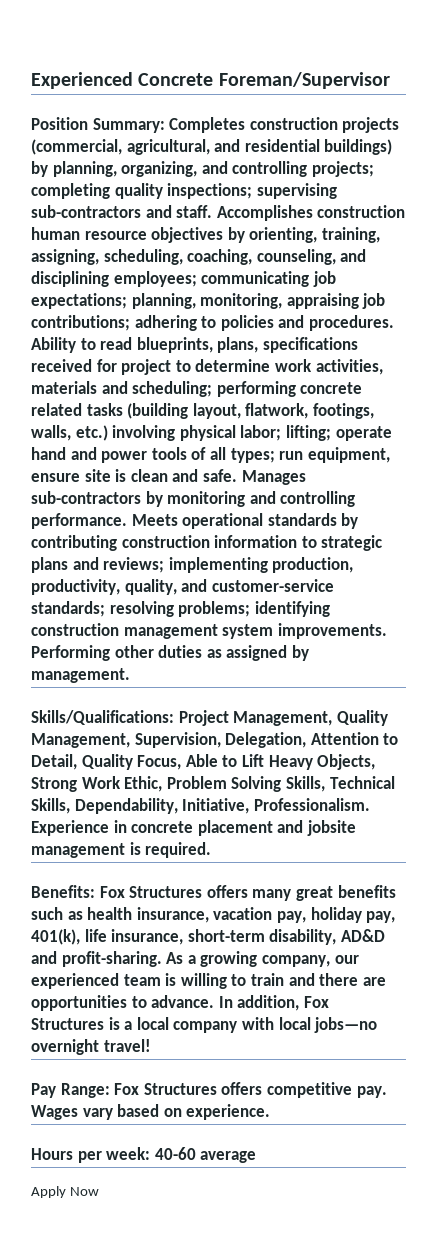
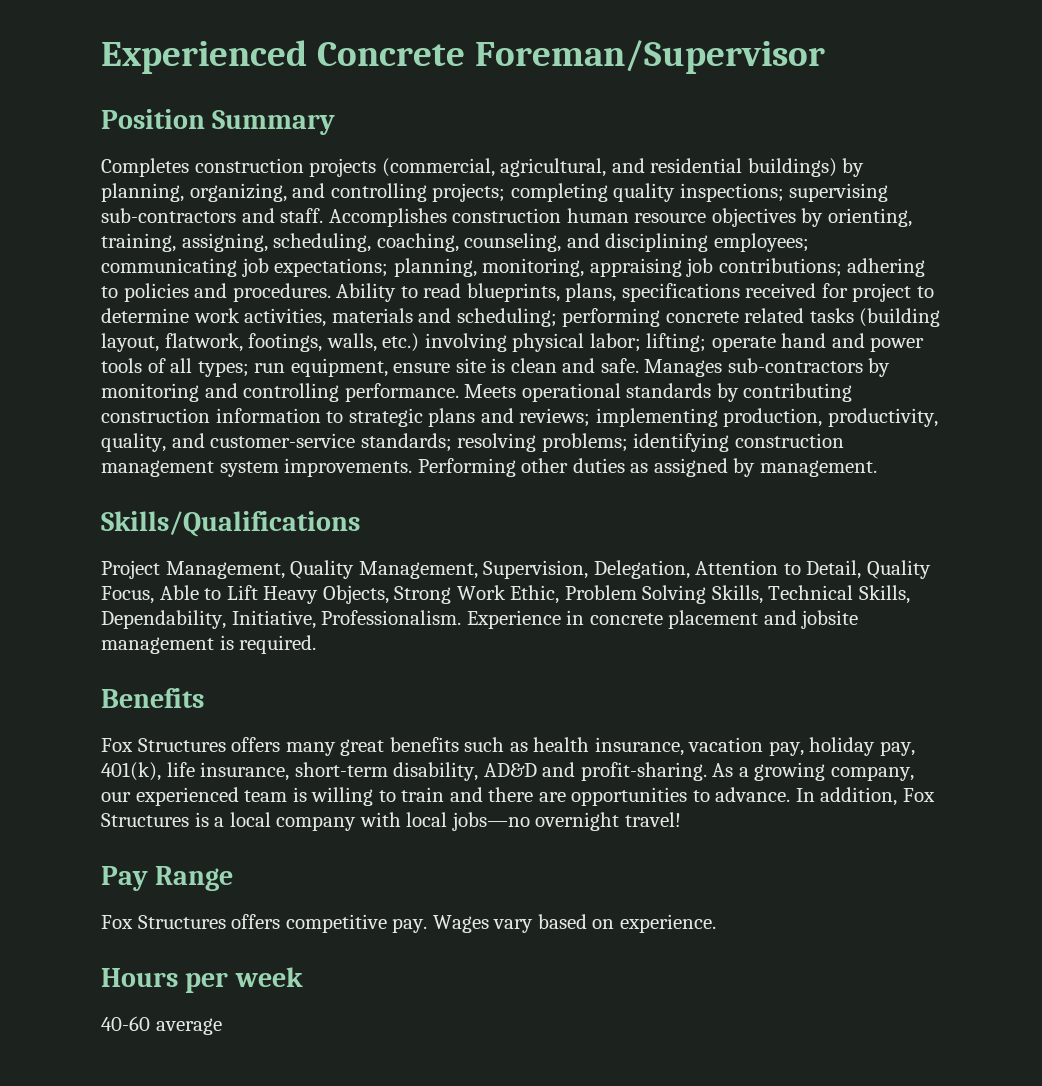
- Position Summary: Completes construction projects (commercial, agricultural, and residential buildings) by planning, organizing, and controlling projects; completing quality inspections; supervising sub-contractors and staff.
+ Position Summary
+ Completes construction projects (commercial, agricultural, and residential buildings) by planning, organizing, and controlling projects; completing quality inspections; supervising sub-contractors and staff.
- Skills/Qualifications: Project Management, Quality Management, Supervision, Delegation, Attention to Detail, Quality Focus, Able to Lift Heavy Objects, Strong Work Ethic, Problem Solving Skills, Technical Skills, Dependability, Initiative, Professionalism.
+ Skills/Qualifications
+ Project Management, Quality Management, Supervision, Delegation, Attention to Detail, Quality Focus, Able to Lift Heavy Objects, Strong Work Ethic, Problem Solving Skills, Technical Skills, Dependability, Initiative, Professionalism.
- Benefits: Fox Structures offers many great benefits such as health insurance, vacation pay, holiday pay, 401(k), life insurance, short-term disability, AD&D and profit-sharing.
+ Benefits
+ Fox Structures offers many great benefits such as health insurance, vacation pay, holiday pay, 401(k), life insurance, short-term disability, AD&D and profit-sharing.
- Pay Range: Fox Structures offers competitive pay.
+ Pay Range
+ Fox Structures offers competitive pay.
- Hours per week: 40-60 average
+ Hours per week
+ 40-60 average
- Apply Now

